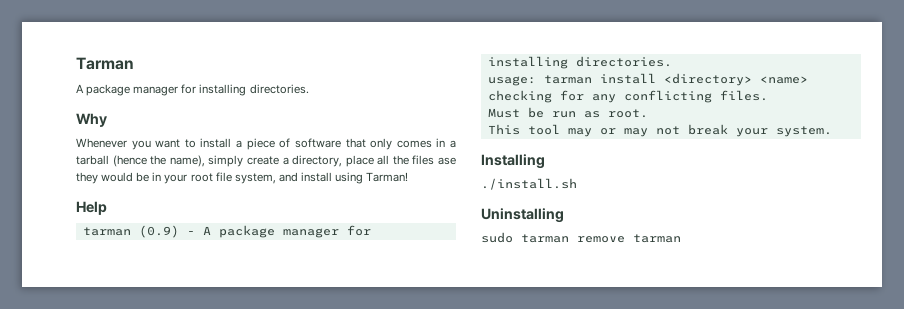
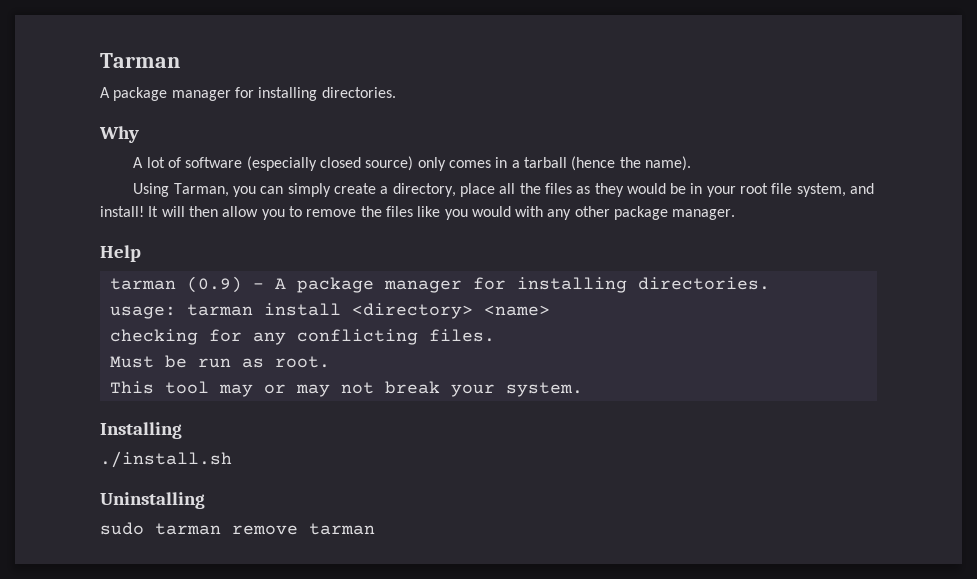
- Whenever you want to install a piece of software that only comes in a tarball (hence the name), simply create a directory, place all the files ase they would be in your root file system, and install using Tarman!
+ A lot of software (especially closed source) only comes in a tarball (hence the name).
+ Using Tarman, you can simply create a directory, place all the files as they would be in your root file system, and install! It will then allow you to remove the files like you would with any other package manager.

